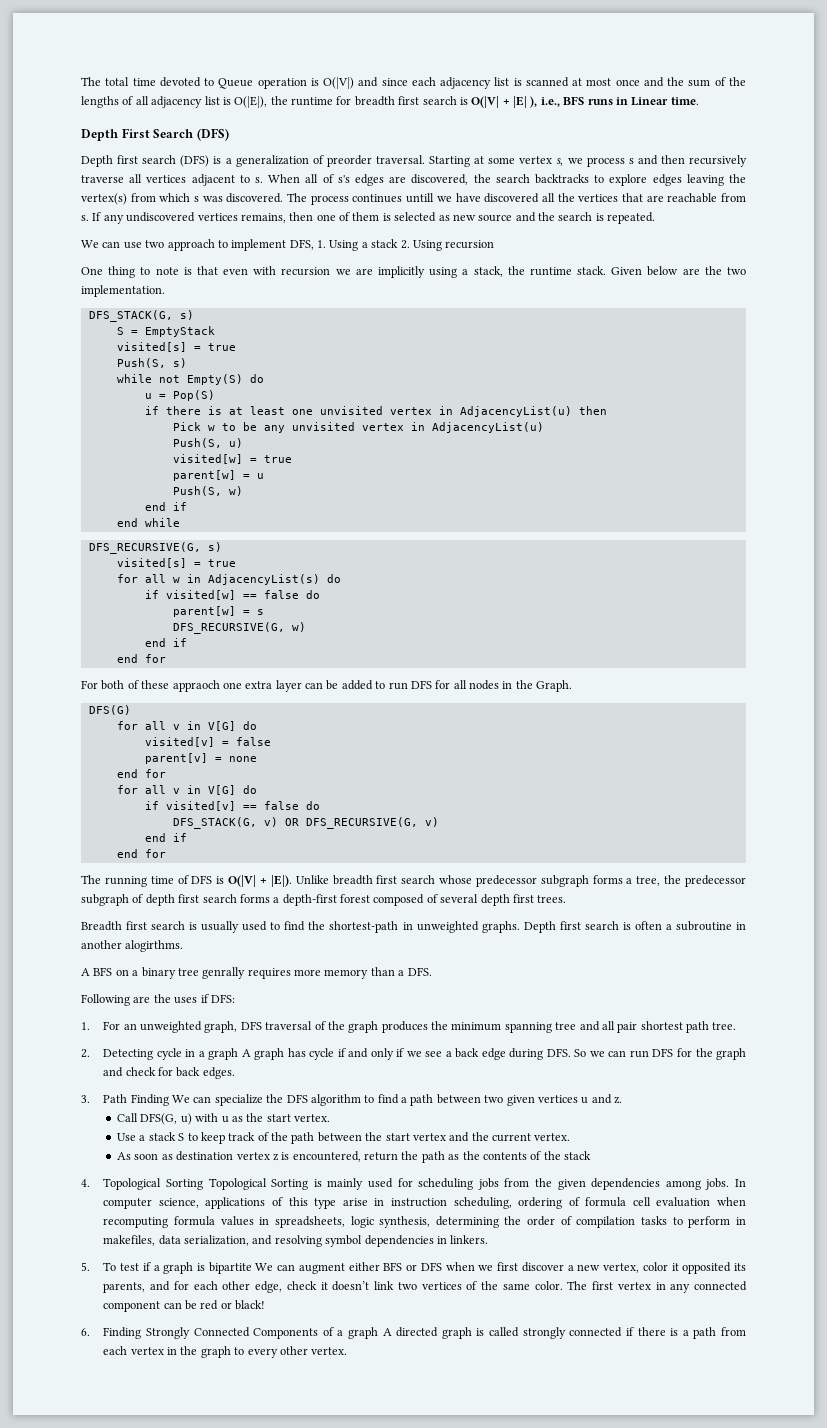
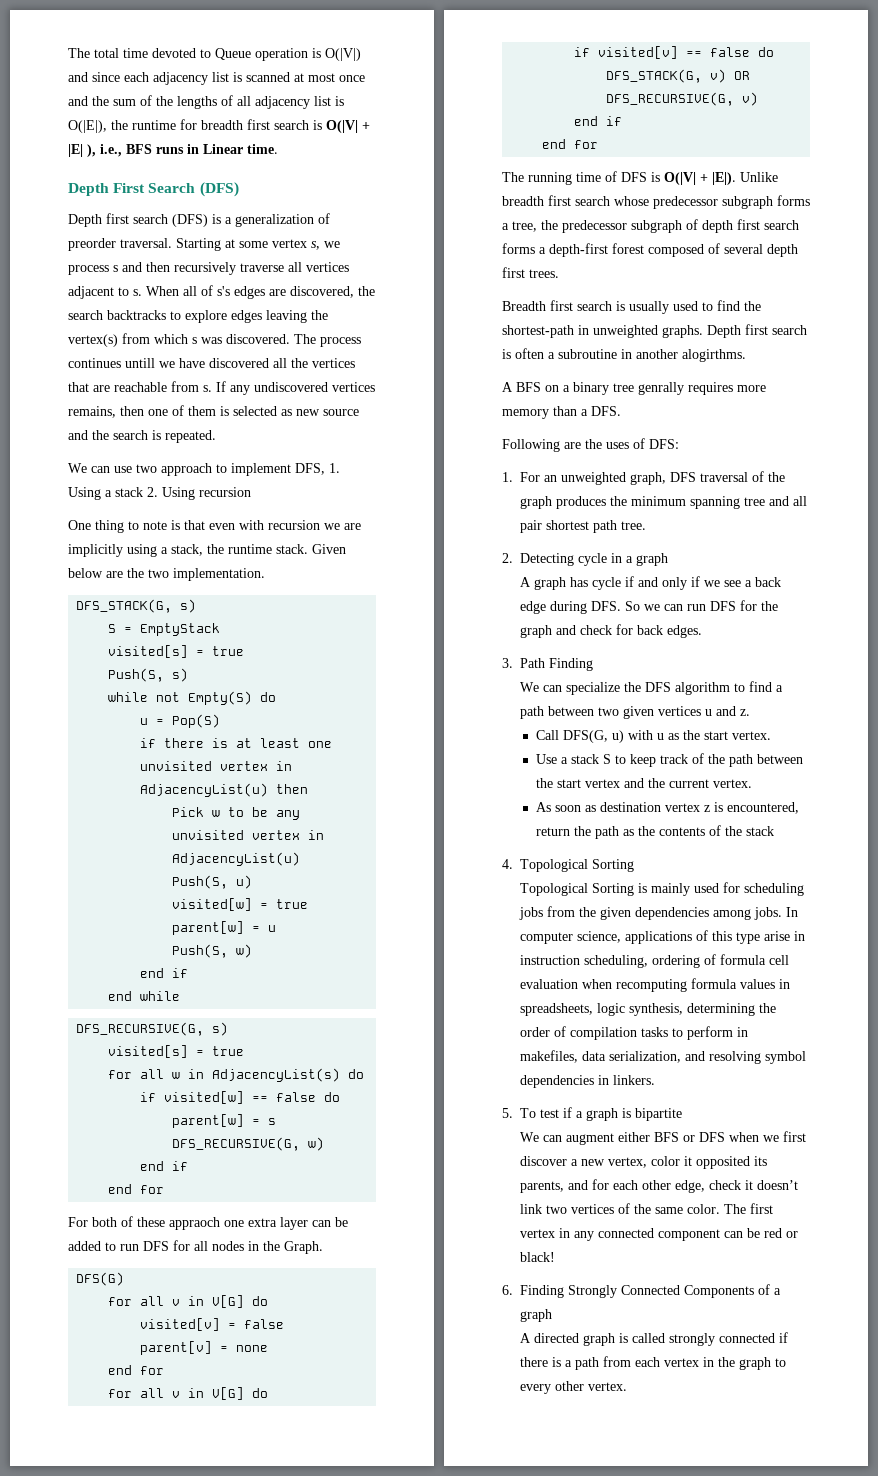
- Following are the uses if DFS:
+ Following are the uses of DFS:
- 2. Detecting cycle in a graph A graph has cycle if and only if we see a back edge during DFS. So we can run DFS for the graph and check for back edges.
+ 2. Detecting cycle in a graph
+ A graph has cycle if and only if we see a back edge during DFS. So we can run DFS for the graph and check for back edges.
- 3. Path Finding We can specialize the DFS algorithm to find a path between two given vertices u and z.
+ 3. Path Finding
+ We can specialize the DFS algorithm to find a path between two given vertices u and z.
- 4. Topological Sorting Topological Sorting is mainly used for scheduling jobs from the given dependencies among jobs.
+ 4. Topological Sorting
+ Topological Sorting is mainly used for scheduling jobs from the given dependencies among jobs.
- 5. To test if a graph is bipartite We can augment either BFS or DFS when we first discover a new vertex, color it opposited its parents, and for each other edge, check it doesn’t link two vertices of the same color.
+ 5. To test if a graph is bipartite
+ We can augment either BFS or DFS when we first discover a new vertex, color it opposited its parents, and for each other edge, check it doesn’t link two vertices of the same color.
- 6. Finding Strongly Connected Components of a graph A directed graph is called strongly connected if there is a path from each vertex in the graph to every other vertex.
+ 6. Finding Strongly Connected Components of a graph
+ A directed graph is called strongly connected if there is a path from each vertex in the graph to every other vertex.

